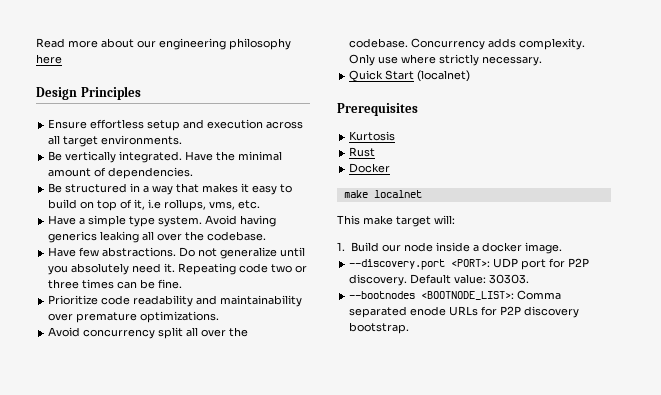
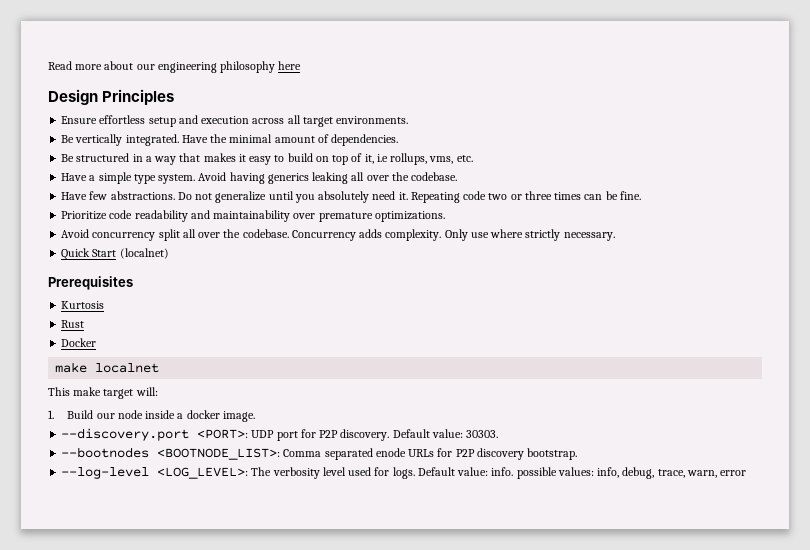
+ --log-level <LOG_LEVEL>: The verbosity level used for logs. Default value: info. possible values: info, debug, trace, warn, error

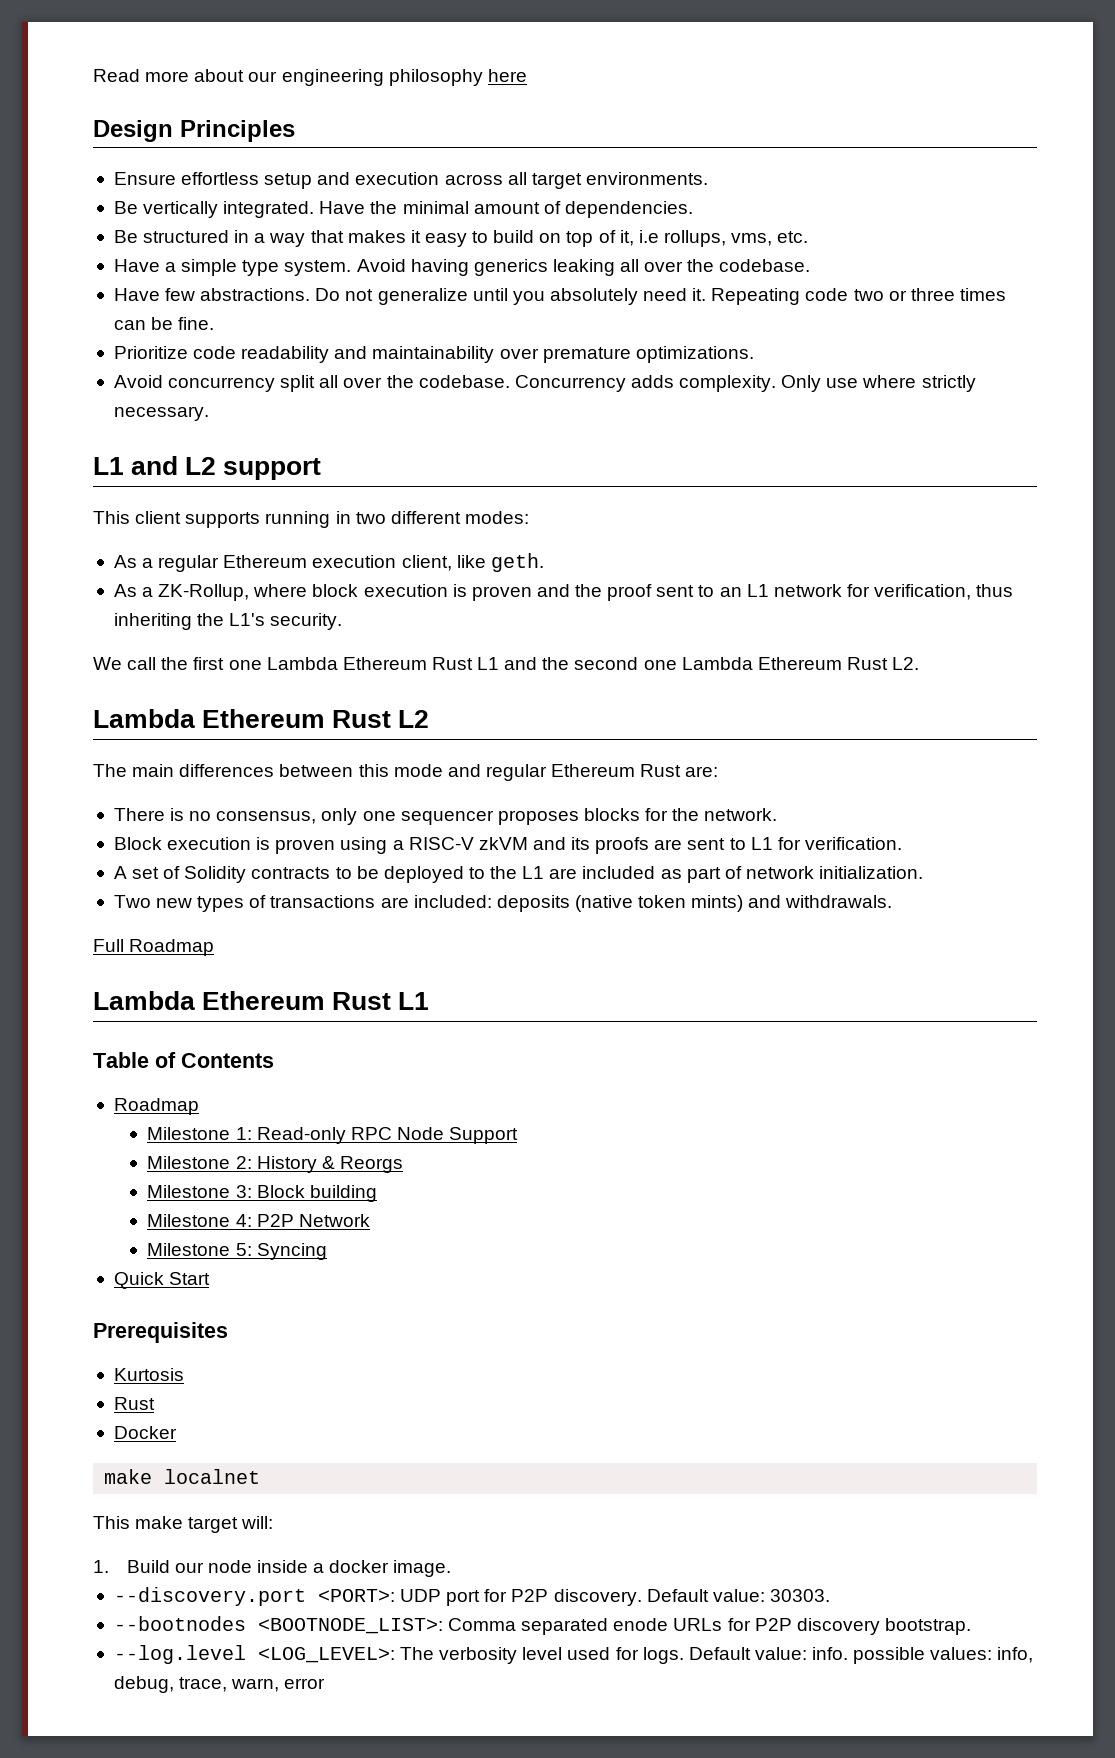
+ L1 and L2 support
+ This client supports running in two different modes:
+ As a regular Ethereum execution client, like geth.
+ As a ZK-Rollup, where block execution is proven and the proof sent to an L1 network for verification, thus inheriting the L1's security.
+ We call the first one Lambda Ethereum Rust L1 and the second one Lambda Ethereum Rust L2.
+ Lambda Ethereum Rust L2
+ The main differences between this mode and regular Ethereum Rust are:
+ There is no consensus, only one sequencer proposes blocks for the network.
+ Block execution is proven using a RISC-V zkVM and its proofs are sent to L1 for verification.
+ A set of Solidity contracts to be deployed to the L1 are included as part of network initialization.
+ Two new types of transactions are included: deposits (native token mints) and withdrawals.
+ Full Roadmap
+ Lambda Ethereum Rust L1
+ Table of Contents
+ Roadmap
+ Milestone 1: Read-only RPC Node Support
+ Milestone 2: History & Reorgs
+ Milestone 3: Block building
+ Milestone 4: P2P Network
+ Milestone 5: Syncing
- Quick Start (localnet)
+ Quick Start
- --log-level <LOG_LEVEL>: The verbosity level used for logs.
+ --log.level <LOG_LEVEL>: The verbosity level used for logs.

